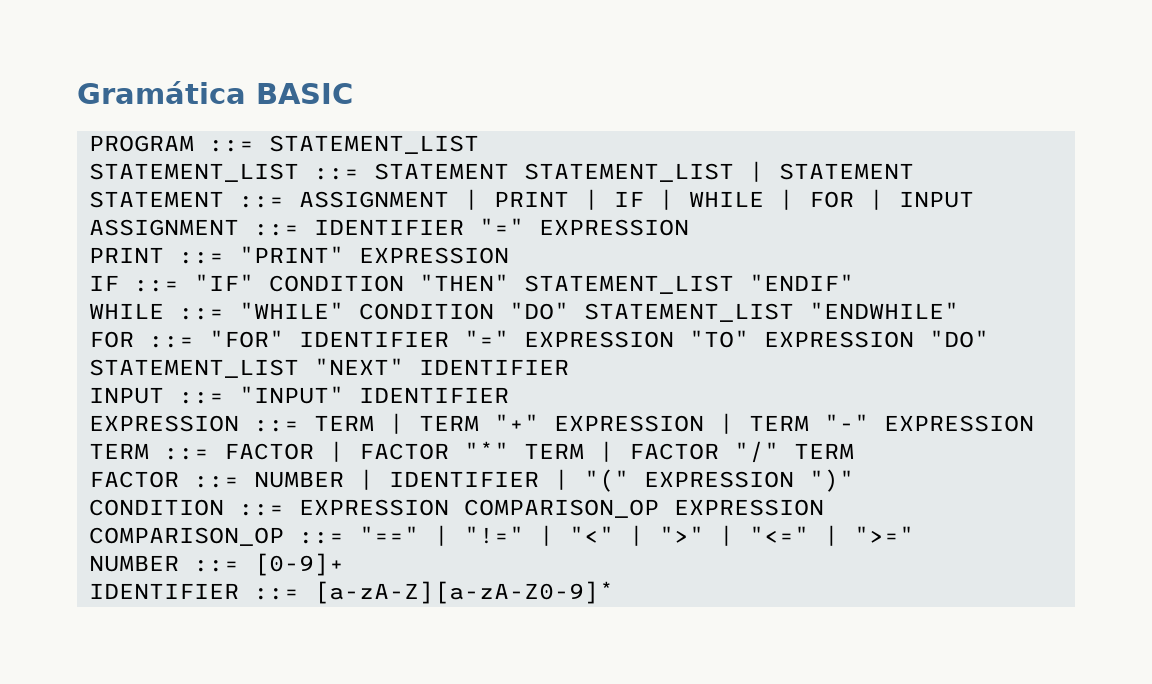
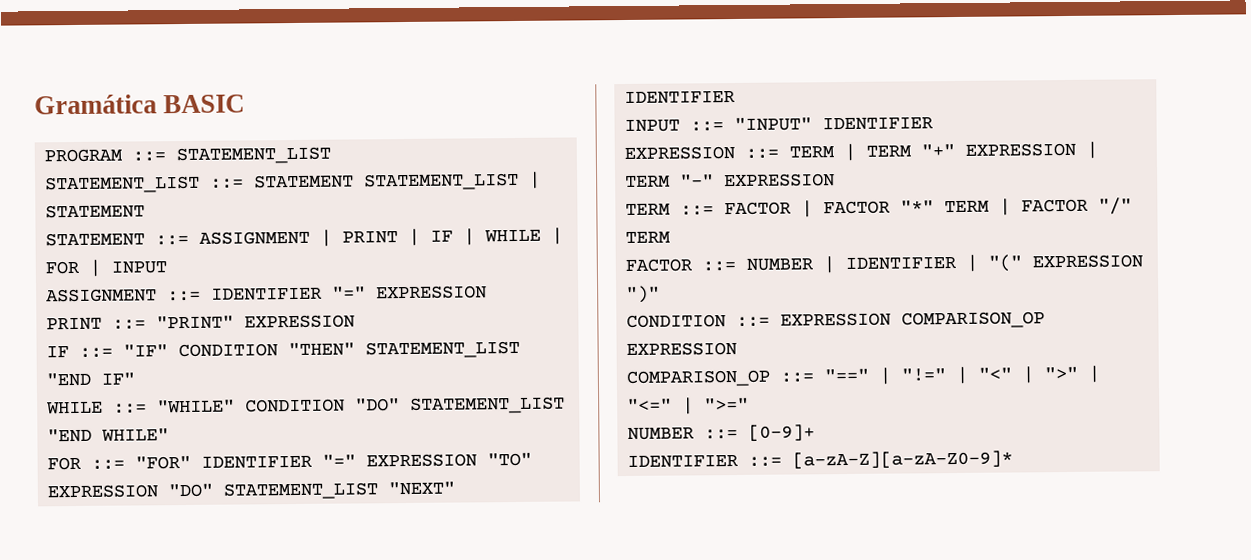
- IF ::= "IF" CONDITION "THEN" STATEMENT_LIST "ENDIF"
+ IF ::= "IF" CONDITION "THEN" STATEMENT_LIST "END IF"
- WHILE ::= "WHILE" CONDITION "DO" STATEMENT_LIST "ENDWHILE"
+ WHILE ::= "WHILE" CONDITION "DO" STATEMENT_LIST "END WHILE"

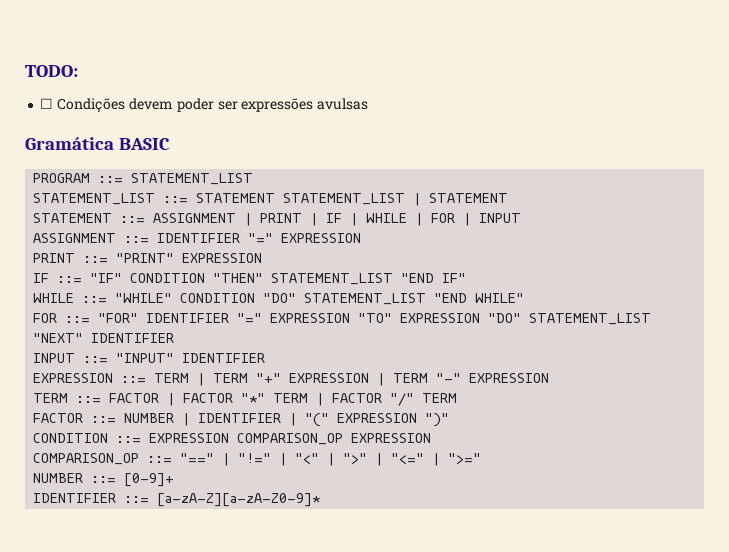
+ TODO:
+ ☐ Condições devem poder ser expressões avulsas

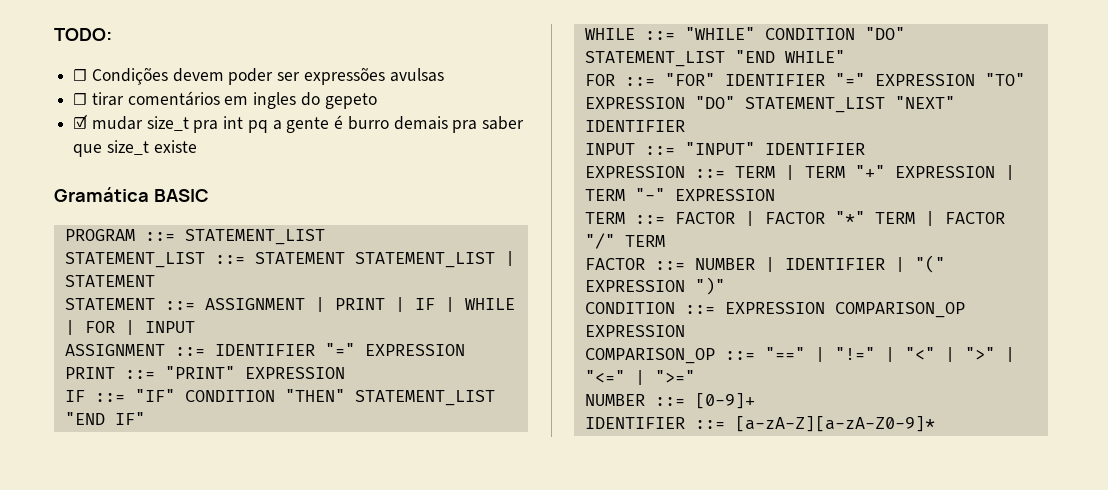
+ ☐ tirar comentários em ingles do gepeto
+ ☑ mudar size_t pra int pq a gente é burro demais pra saber que size_t existe

